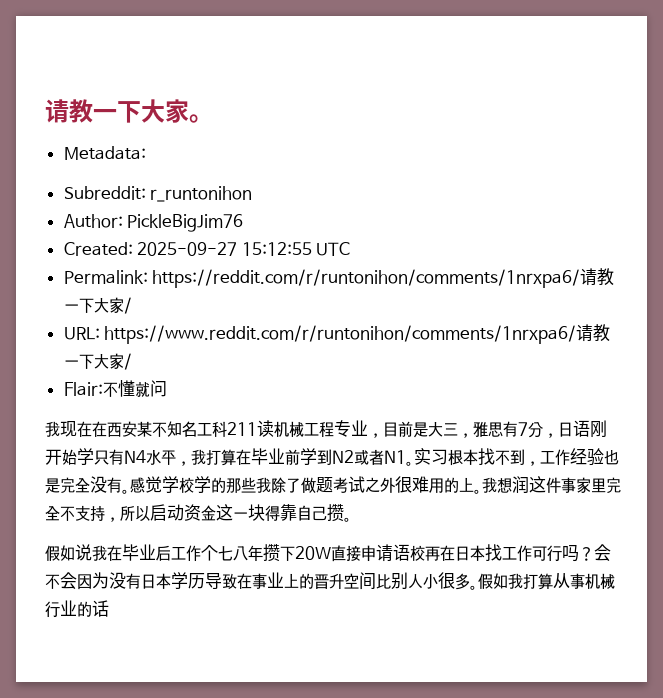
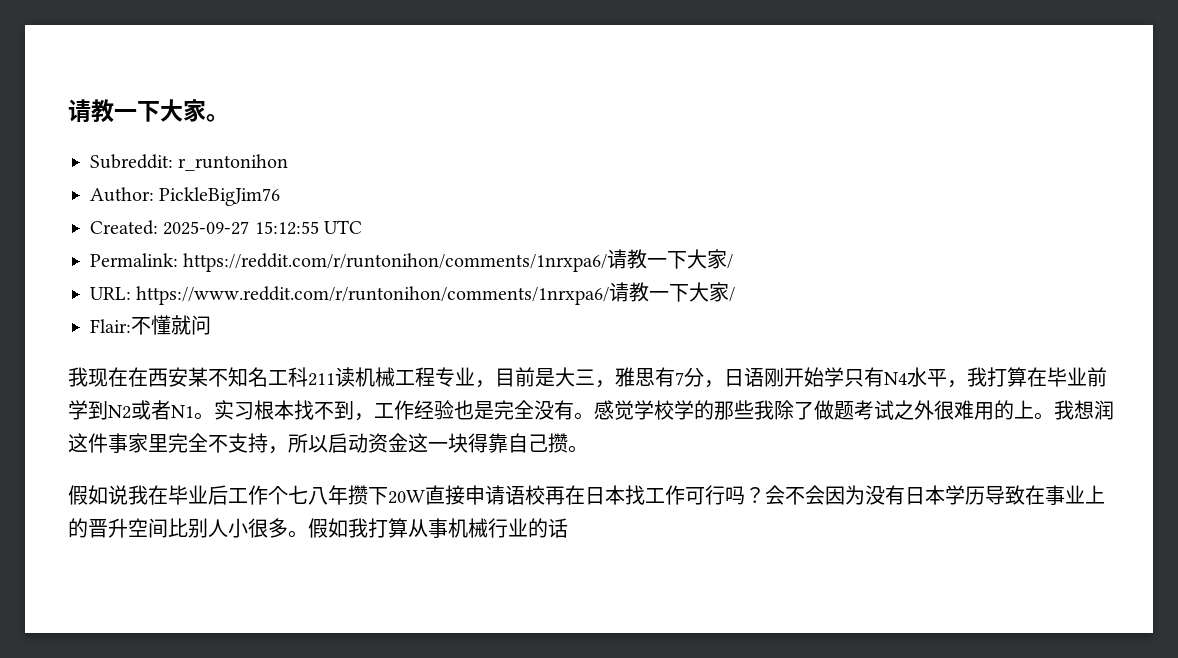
- Metadata:

